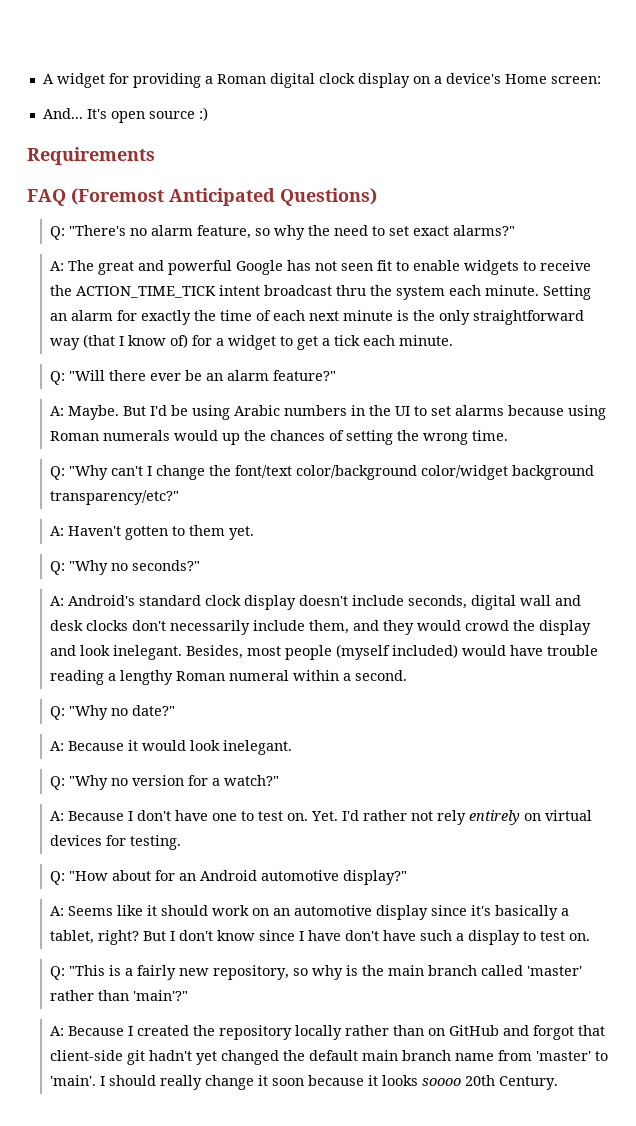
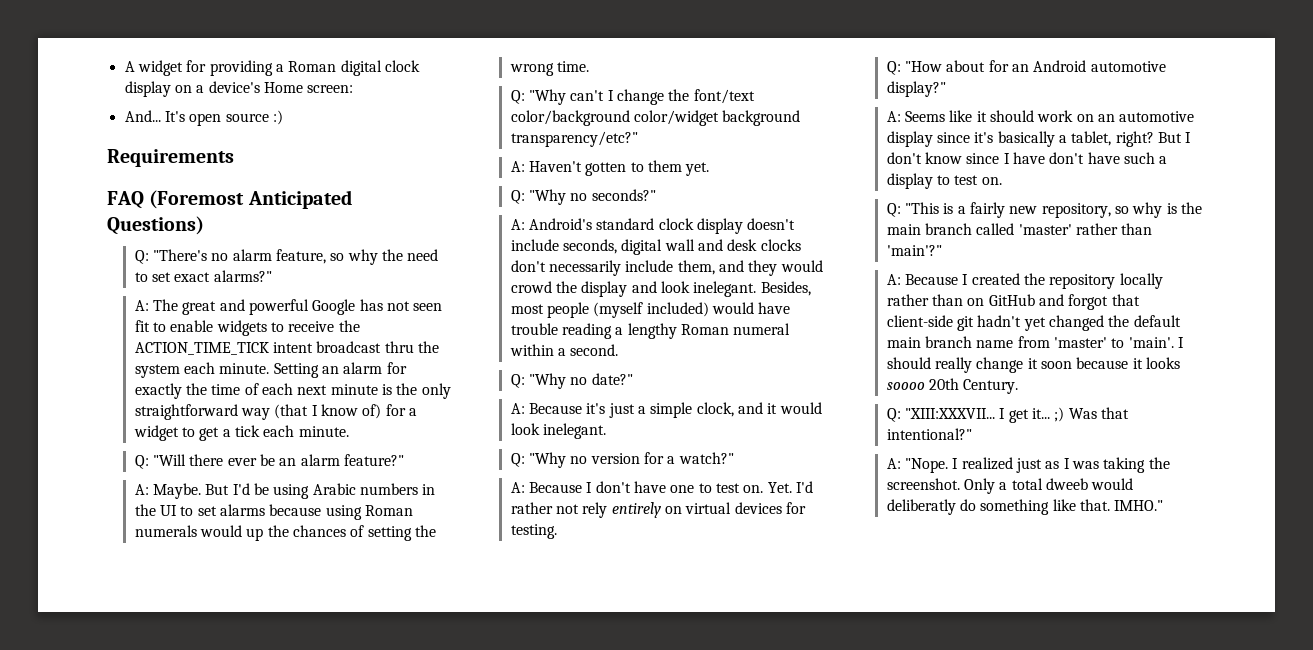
- A: Because it would look inelegant.
+ A: Because it's just a simple clock, and it would look inelegant.
+ Q: "XIII:XXXVII... I get it... ;) Was that intentional?"
+ A: "Nope. I realized just as I was taking the screenshot. Only a total dweeb would deliberatly do something like that. IMHO."

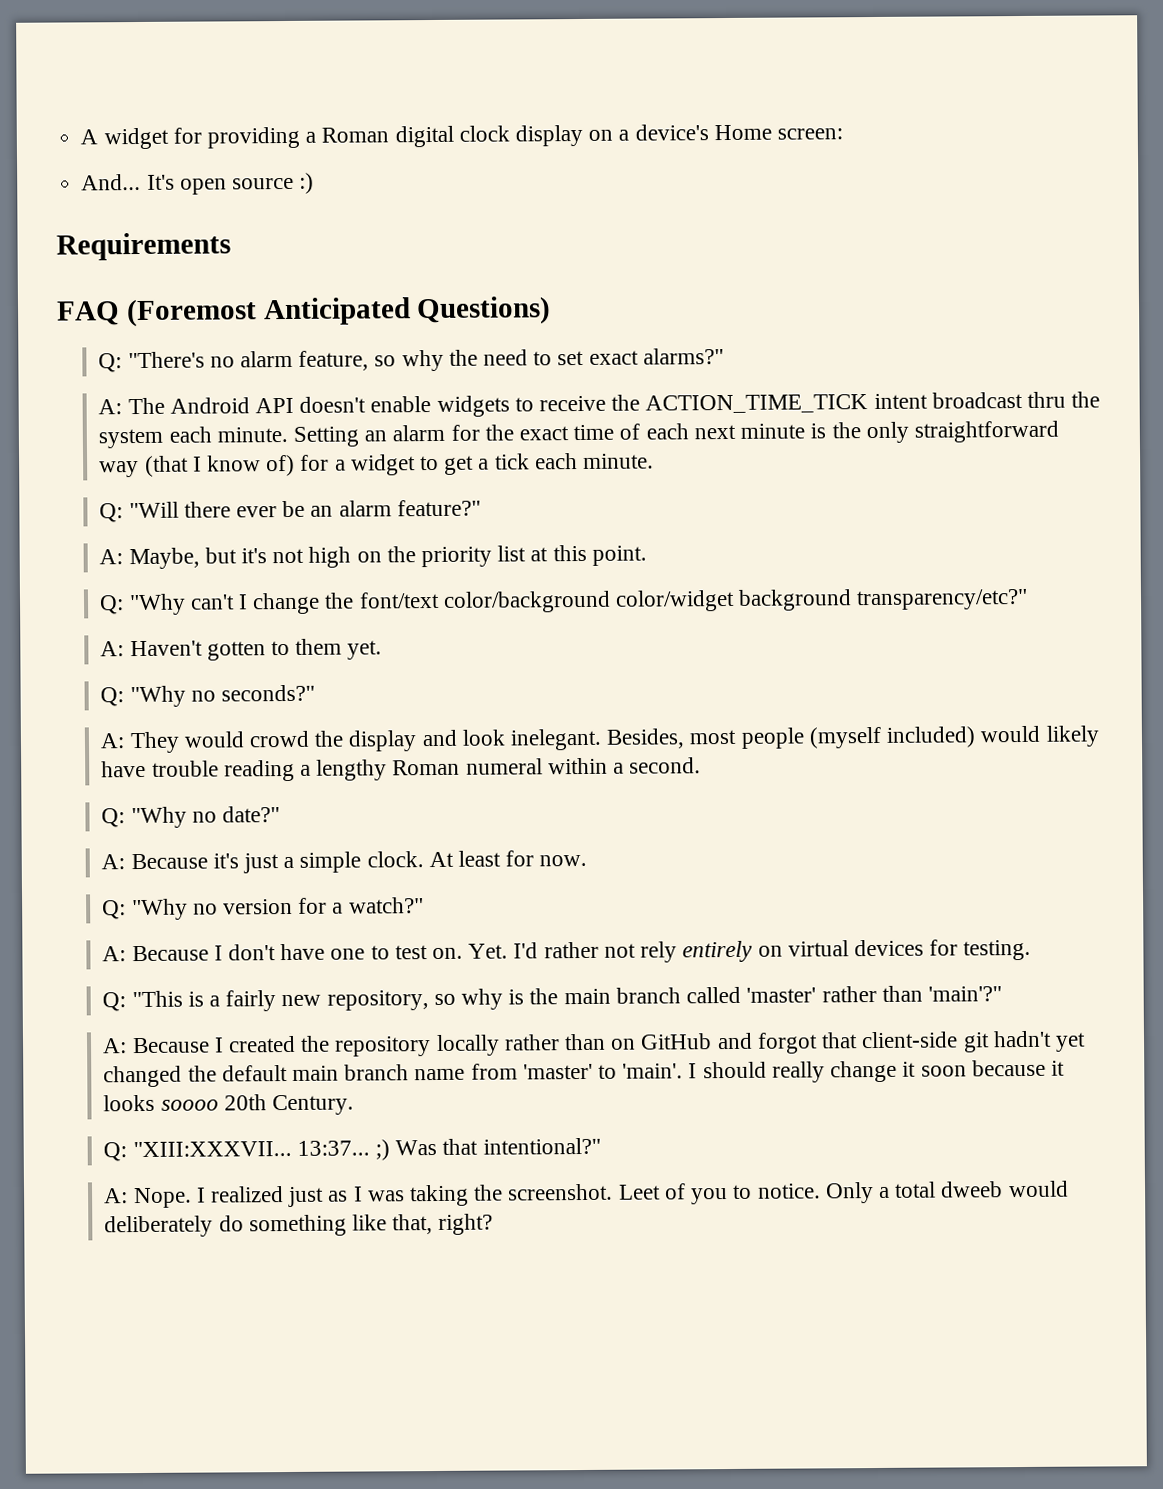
- A: The great and powerful Google has not seen fit to enable widgets to receive the ACTION_TIME_TICK intent broadcast thru the system each minute.
+ A: The Android API doesn't enable widgets to receive the ACTION_TIME_TICK intent broadcast thru the system each minute.
- Setting an alarm for exactly the time of each next minute is the only straightforward way (that I know of) for a widget to get a tick each minute.
+ Setting an alarm for the exact time of each next minute is the only straightforward way (that I know of) for a widget to get a tick each minute.
- A: Maybe. But I'd be using Arabic numbers in the UI to set alarms because using Roman numerals would up the chances of setting the wrong time.
+ A: Maybe, but it's not high on the priority list at this point.
- A: Android's standard clock display doesn't include seconds, digital wall and desk clocks don't necessarily include them, and they would crowd the display and look inelegant.
+ A: They would crowd the display and look inelegant.
- Besides, most people (myself included) would have trouble reading a lengthy Roman numeral within a second.
+ Besides, most people (myself included) would likely have trouble reading a lengthy Roman numeral within a second.
- A: Because it's just a simple clock, and it would look inelegant.
+ A: Because it's just a simple clock. At least for now.
- Q: "How about for an Android automotive display?"
- A: Seems like it should work on an automotive display since it's basically a tablet, right? But I don't know since I have don't have such a display to test on.
- I get it... ;) Was that intentional?"
+ 13:37... ;) Was that intentional?"
- A: "Nope.
+ A: Nope.
+ Leet of you to notice.
- Only a total dweeb would deliberatly do something like that. IMHO."
+ Only a total dweeb would deliberately do something like that, right?

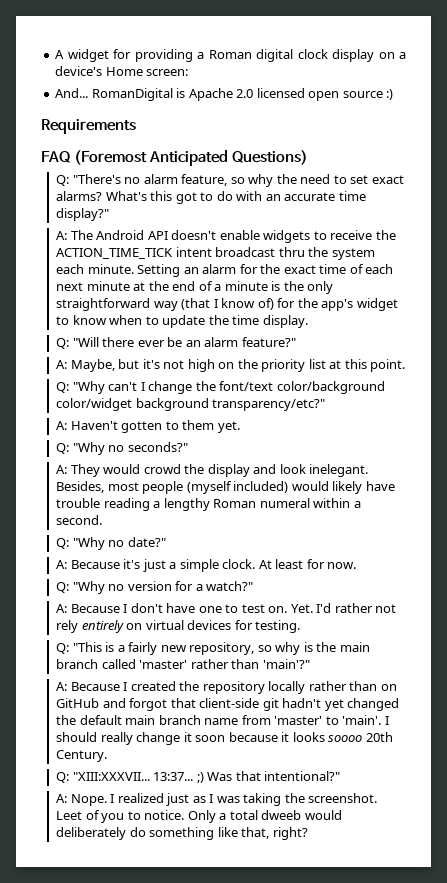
- It's open source :)
+ RomanDigital is Apache 2.0 licensed open source :)
- Q: "There's no alarm feature, so why the need to set exact alarms?"
+ Q: "There's no alarm feature, so why the need to set exact alarms? What's this got to do with an accurate time display?"
- Setting an alarm for the exact time of each next minute is the only straightforward way (that I know of) for a widget to get a tick each minute.
+ Setting an alarm for the exact time of each next minute at the end of a minute is the only straightforward way (that I know of) for the app's widget to know when to update the time display.

